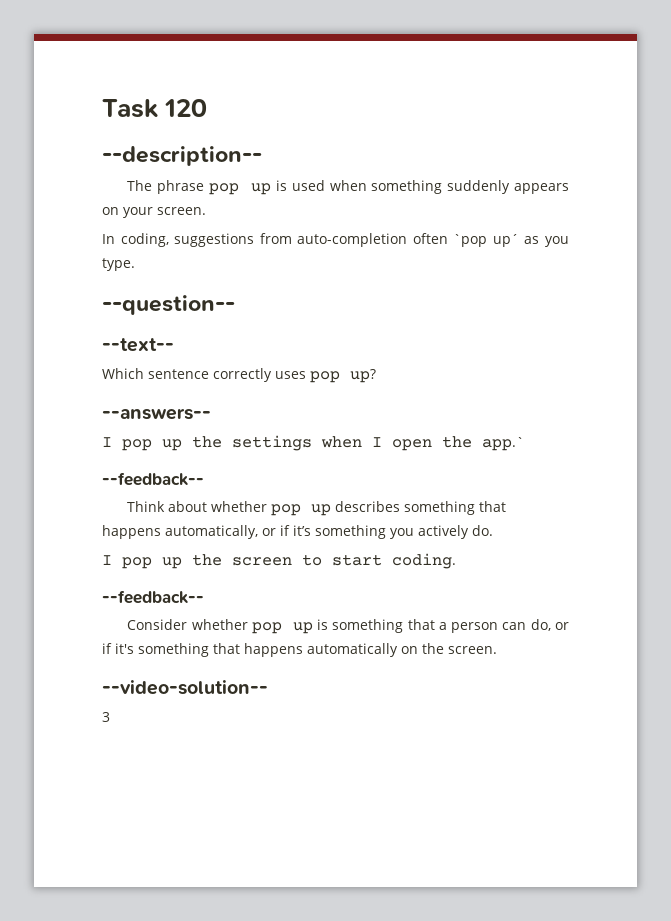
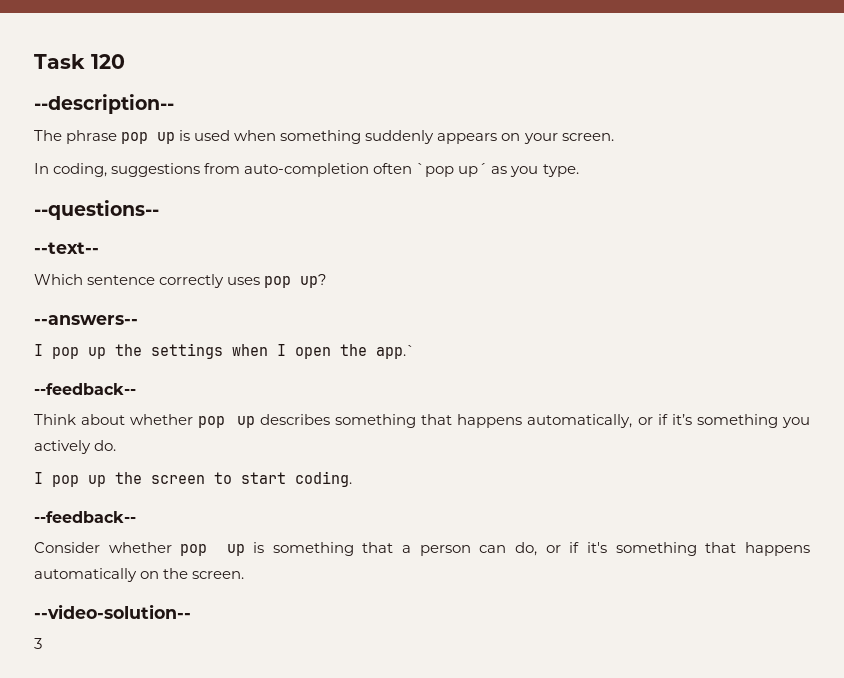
- --question--
+ --questions--

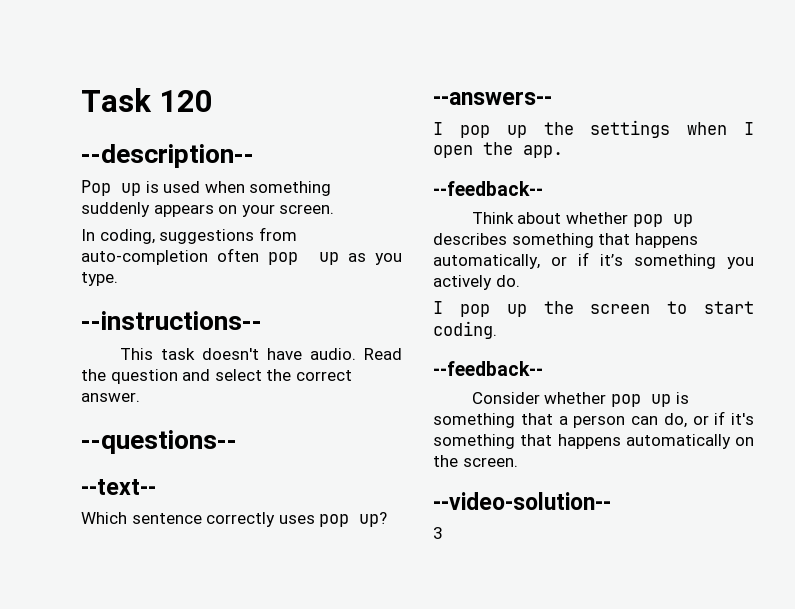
- The phrase pop up is used when something suddenly appears on your screen.
+ Pop up is used when something suddenly appears on your screen.
- In coding, suggestions from auto-completion often `pop up´ as you type.
+ In coding, suggestions from auto-completion often pop up as you type.
+ --instructions--
+ This task doesn't have audio. Read the question and select the correct answer.
- I pop up the settings when I open the app.`
+ I pop up the settings when I open the app.

